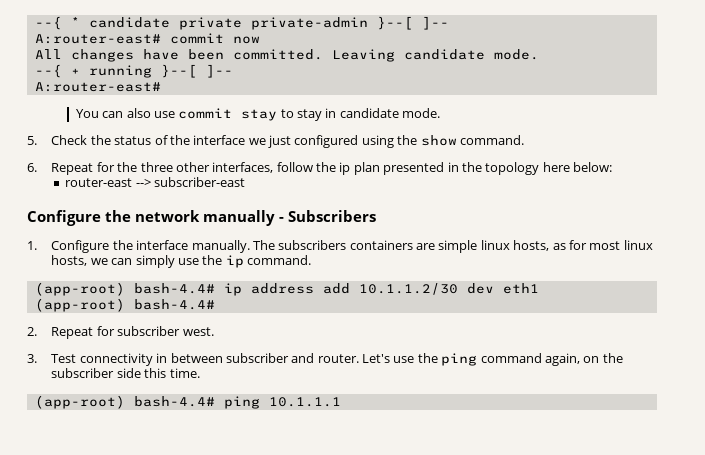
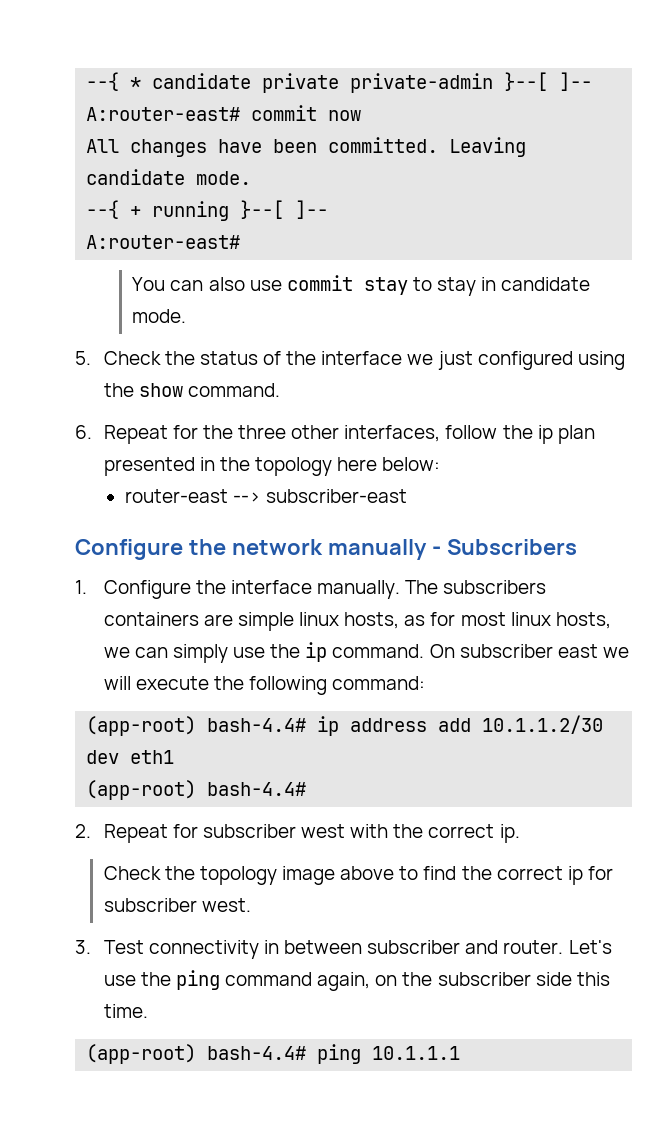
+ On subscriber east we will execute the following command:
- 2. Repeat for subscriber west.
+ 2. Repeat for subscriber west with the correct ip.
+ Check the topology image above to find the correct ip for subscriber west.

